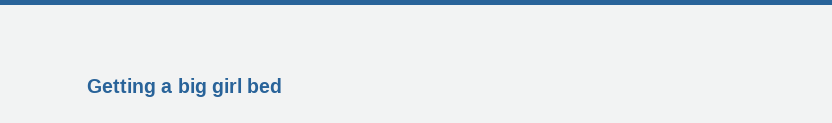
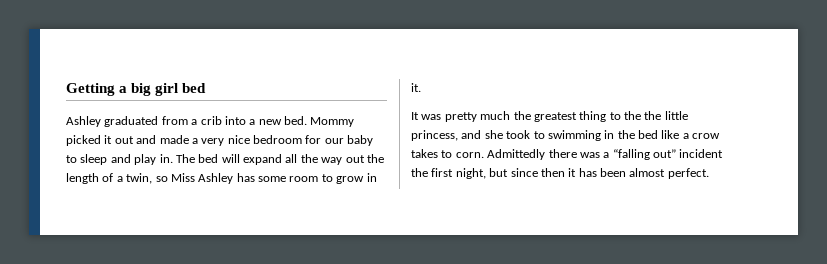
+ Ashley graduated from a crib into a new bed. Mommy picked it out and made a very nice bedroom for our baby to sleep and play in. The bed will expand all the way out the length of a twin, so Miss Ashley has some room to grow in it.
+ It was pretty much the greatest thing to the the little princess, and she took to swimming in the bed like a crow takes to corn. Admittedly there was a “falling out” incident the first night, but since then it has been almost perfect.

